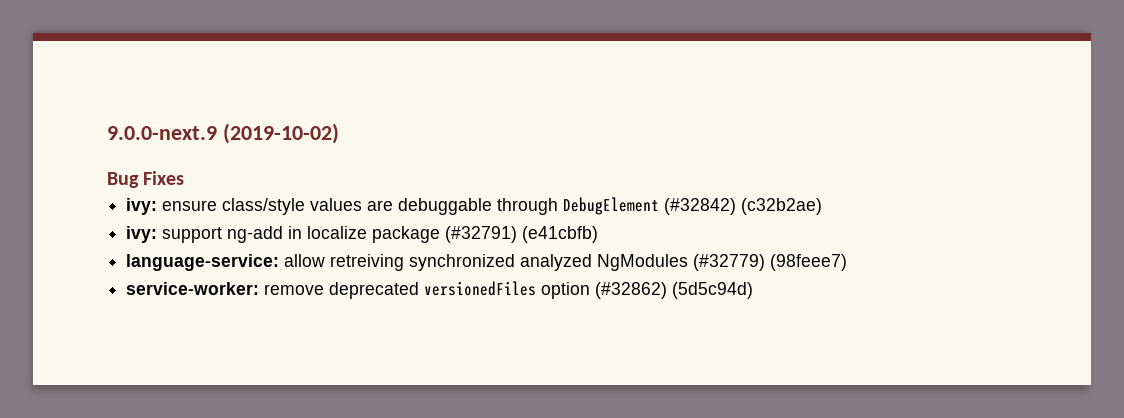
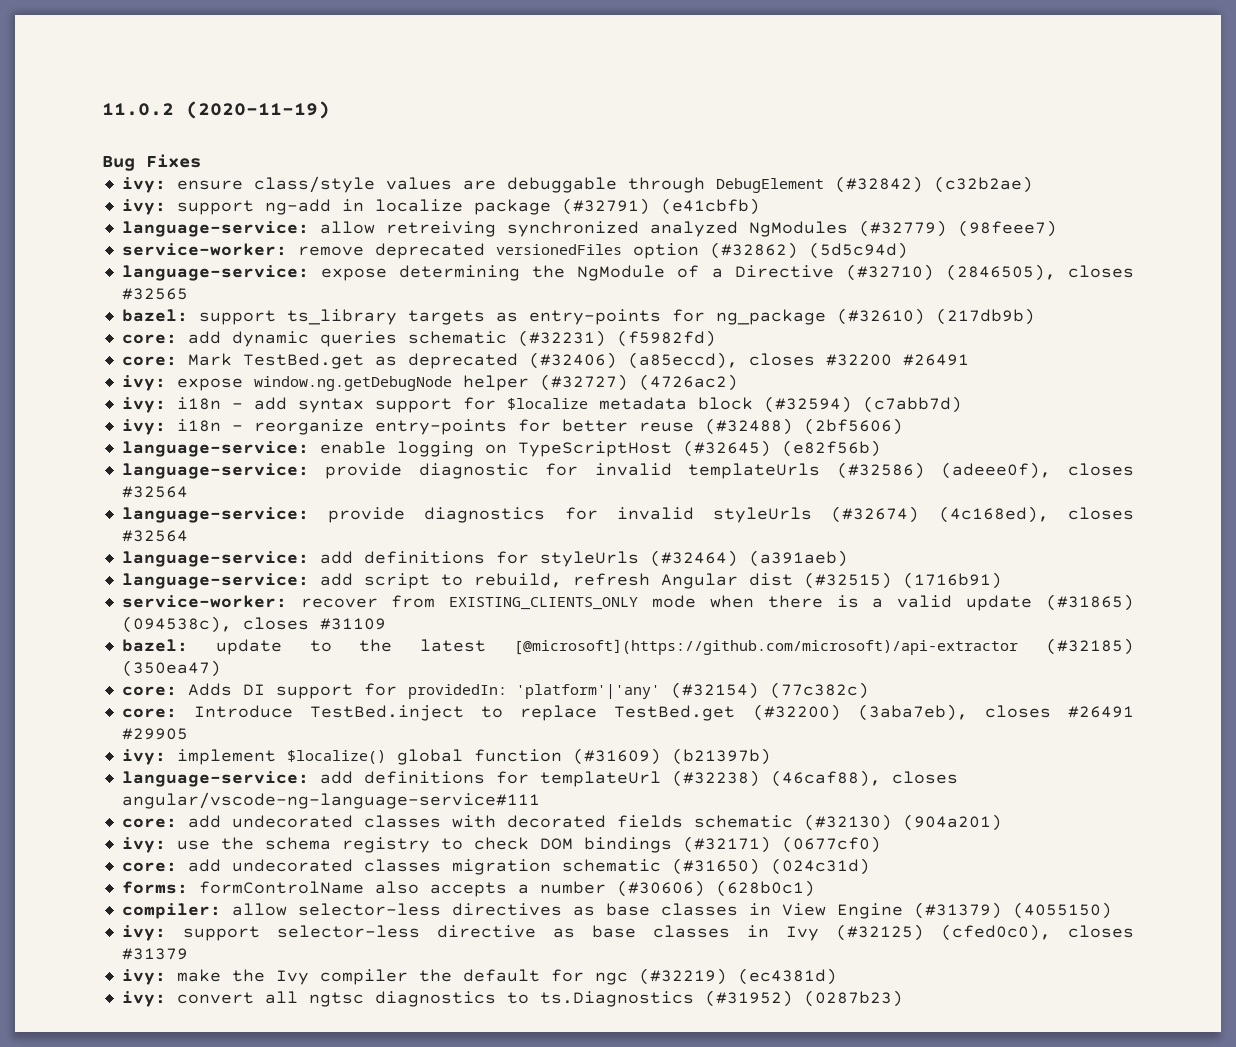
- 9.0.0-next.9 (2019-10-02)
+ 11.0.2 (2020-11-19)
+ language-service: expose determining the NgModule of a Directive (#32710) (2846505), closes #32565
+ bazel: support ts_library targets as entry-points for ng_package (#32610) (217db9b)
+ core: add dynamic queries schematic (#32231) (f5982fd)
+ core: Mark TestBed.get as deprecated (#32406) (a85eccd), closes #32200 #26491
+ ivy: expose window.ng.getDebugNode helper (#32727) (4726ac2)
+ ivy: i18n - add syntax support for $localize metadata block (#32594) (c7abb7d)
+ ivy: i18n - reorganize entry-points for better reuse (#32488) (2bf5606)
+ language-service: enable logging on TypeScriptHost (#32645) (e82f56b)
+ language-service: provide diagnostic for invalid templateUrls (#32586) (adeee0f), closes #32564
+ language-service: provide diagnostics for invalid styleUrls (#32674) (4c168ed), closes #32564
+ language-service: add definitions for styleUrls (#32464) (a391aeb)
+ language-service: add script to rebuild, refresh Angular dist (#32515) (1716b91)
+ service-worker: recover from EXISTING_CLIENTS_ONLY mode when there is a valid update (#31865) (094538c), closes #31109
+ bazel: update to the latest [@microsoft](https://github.com/microsoft)/api-extractor (#32185) (350ea47)
+ core: Adds DI support for providedIn: 'platform'|'any' (#32154) (77c382c)
+ core: Introduce TestBed.inject to replace TestBed.get (#32200) (3aba7eb), closes #26491 #29905
+ ivy: implement $localize() global function (#31609) (b21397b)
+ language-service: add definitions for templateUrl (#32238) (46caf88), closes angular/vscode-ng-language-service#111
+ core: add undecorated classes with decorated fields schematic (#32130) (904a201)
+ ivy: use the schema registry to check DOM bindings (#32171) (0677cf0)
+ core: add undecorated classes migration schematic (#31650) (024c31d)
+ forms: formControlName also accepts a number (#30606) (628b0c1)
+ compiler: allow selector-less directives as base classes in View Engine (#31379) (4055150)
+ ivy: support selector-less directive as base classes in Ivy (#32125) (cfed0c0), closes #31379
+ ivy: make the Ivy compiler the default for ngc (#32219) (ec4381d)
+ ivy: convert all ngtsc diagnostics to ts.Diagnostics (#31952) (0287b23)

